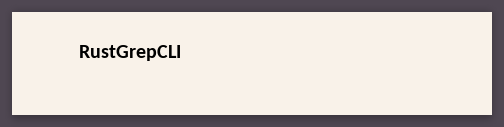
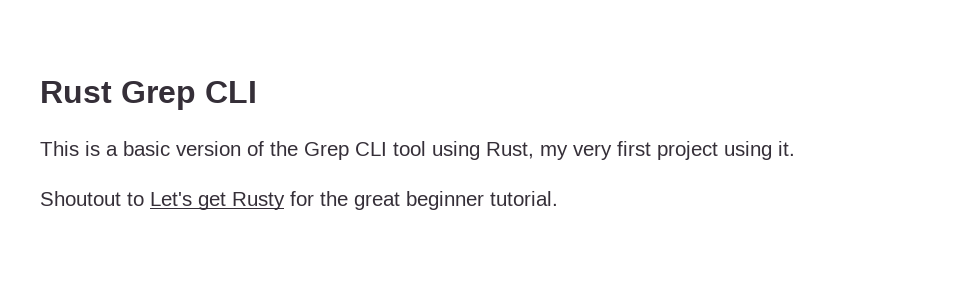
- RustGrepCLI
+ Rust Grep CLI
+ This is a basic version of the Grep CLI tool using Rust, my very first project using it.
+ Shoutout to Let's get Rusty for the great beginner tutorial.

